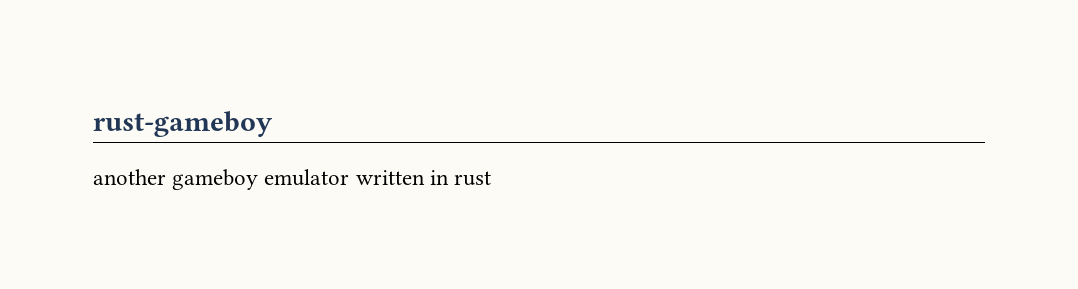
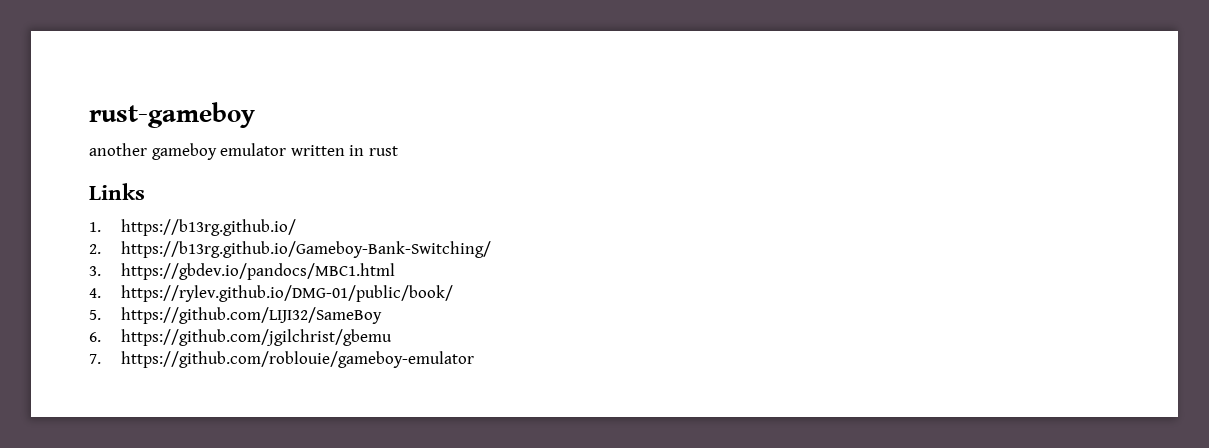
+ Links
+ 1. https://b13rg.github.io/
+ 2. https://b13rg.github.io/Gameboy-Bank-Switching/
+ 3. https://gbdev.io/pandocs/MBC1.html
+ 4. https://rylev.github.io/DMG-01/public/book/
+ 5. https://github.com/LIJI32/SameBoy
+ 6. https://github.com/jgilchrist/gbemu
+ 7. https://github.com/roblouie/gameboy-emulator

